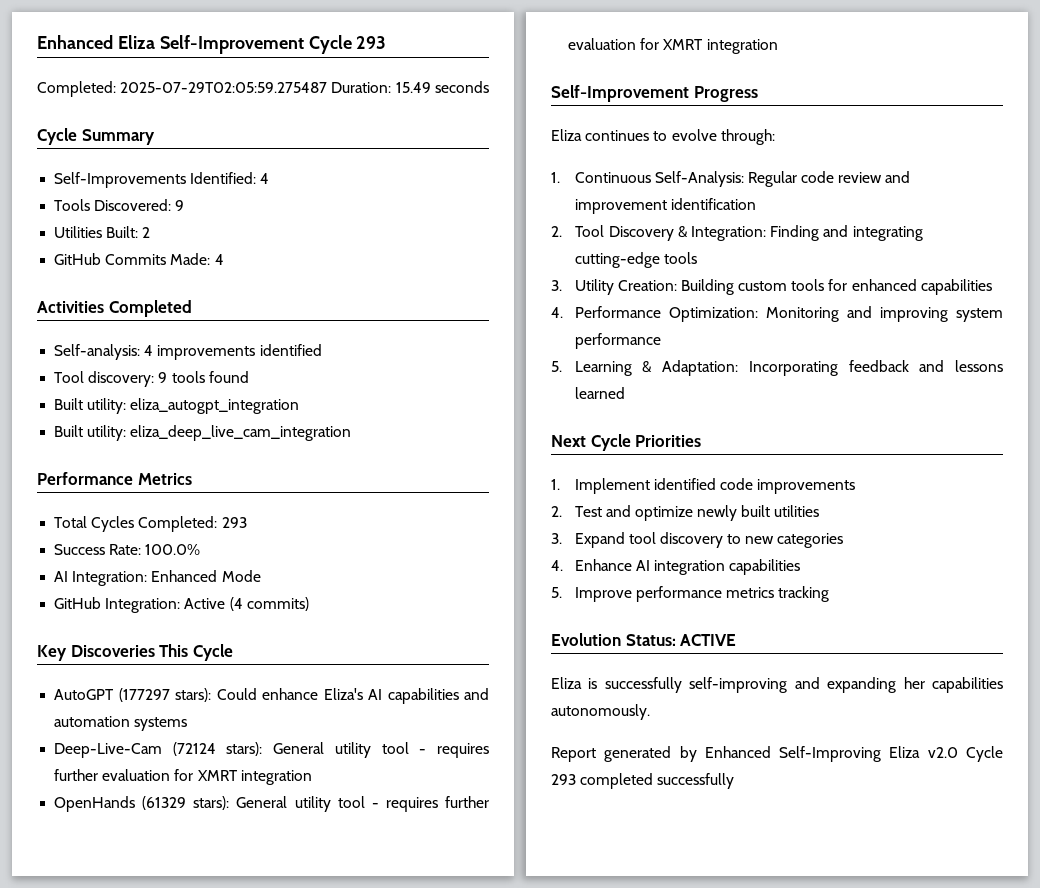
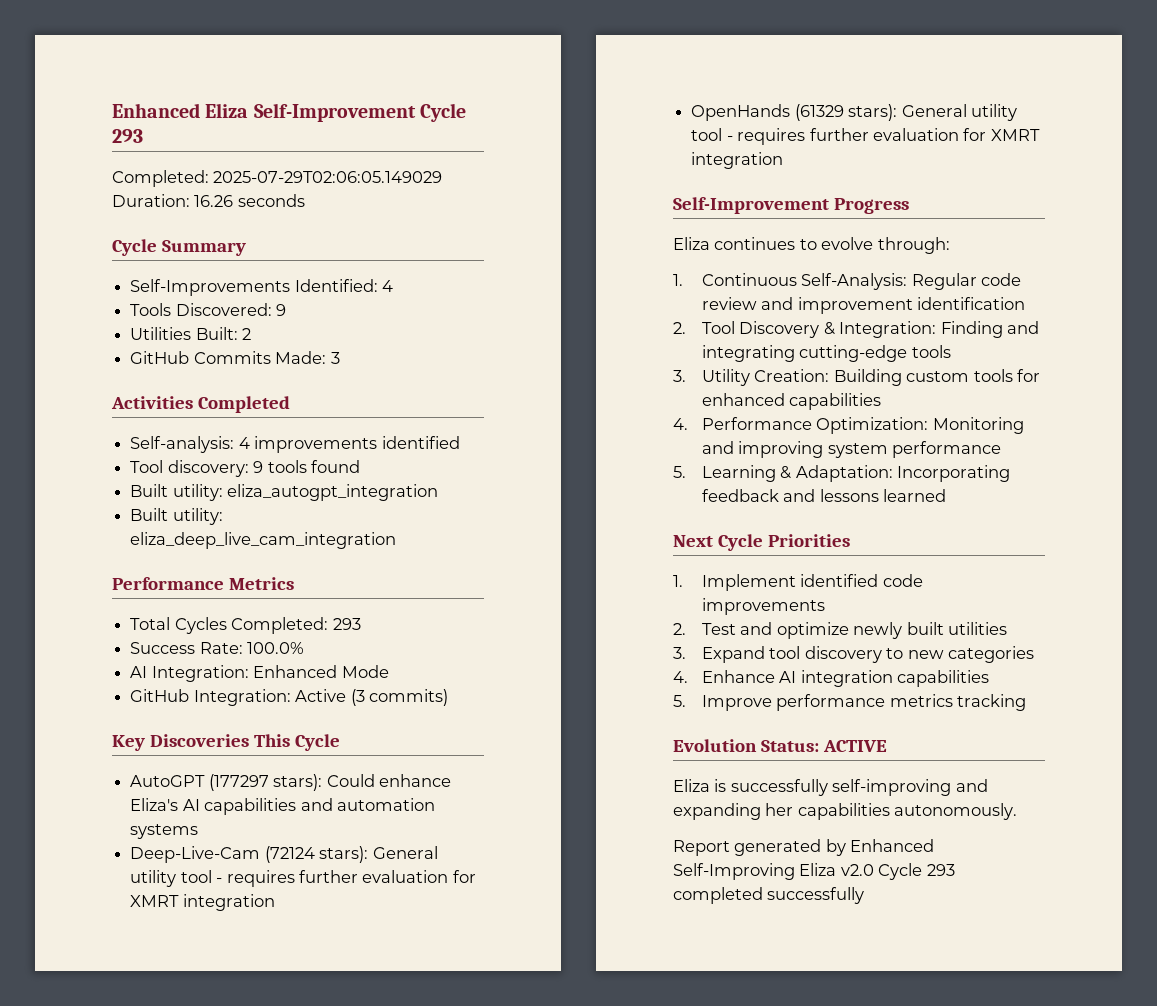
- Completed: 2025-07-29T02:05:59.275487 Duration: 15.49 seconds
+ Completed: 2025-07-29T02:06:05.149029 Duration: 16.26 seconds
- GitHub Commits Made: 4
+ GitHub Commits Made: 3
- GitHub Integration: Active (4 commits)
+ GitHub Integration: Active (3 commits)

